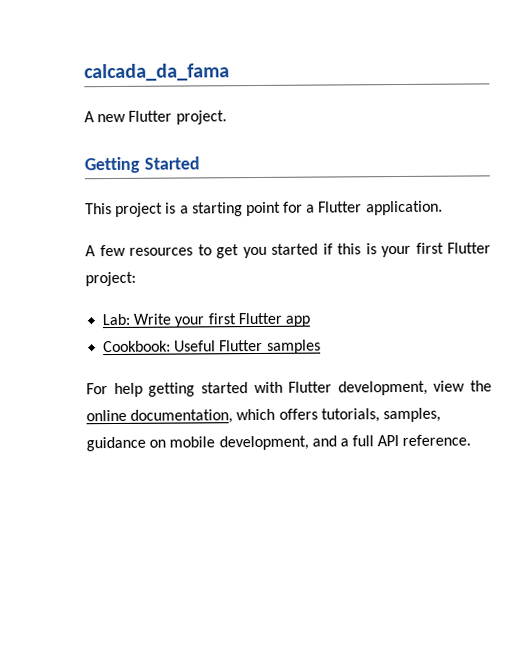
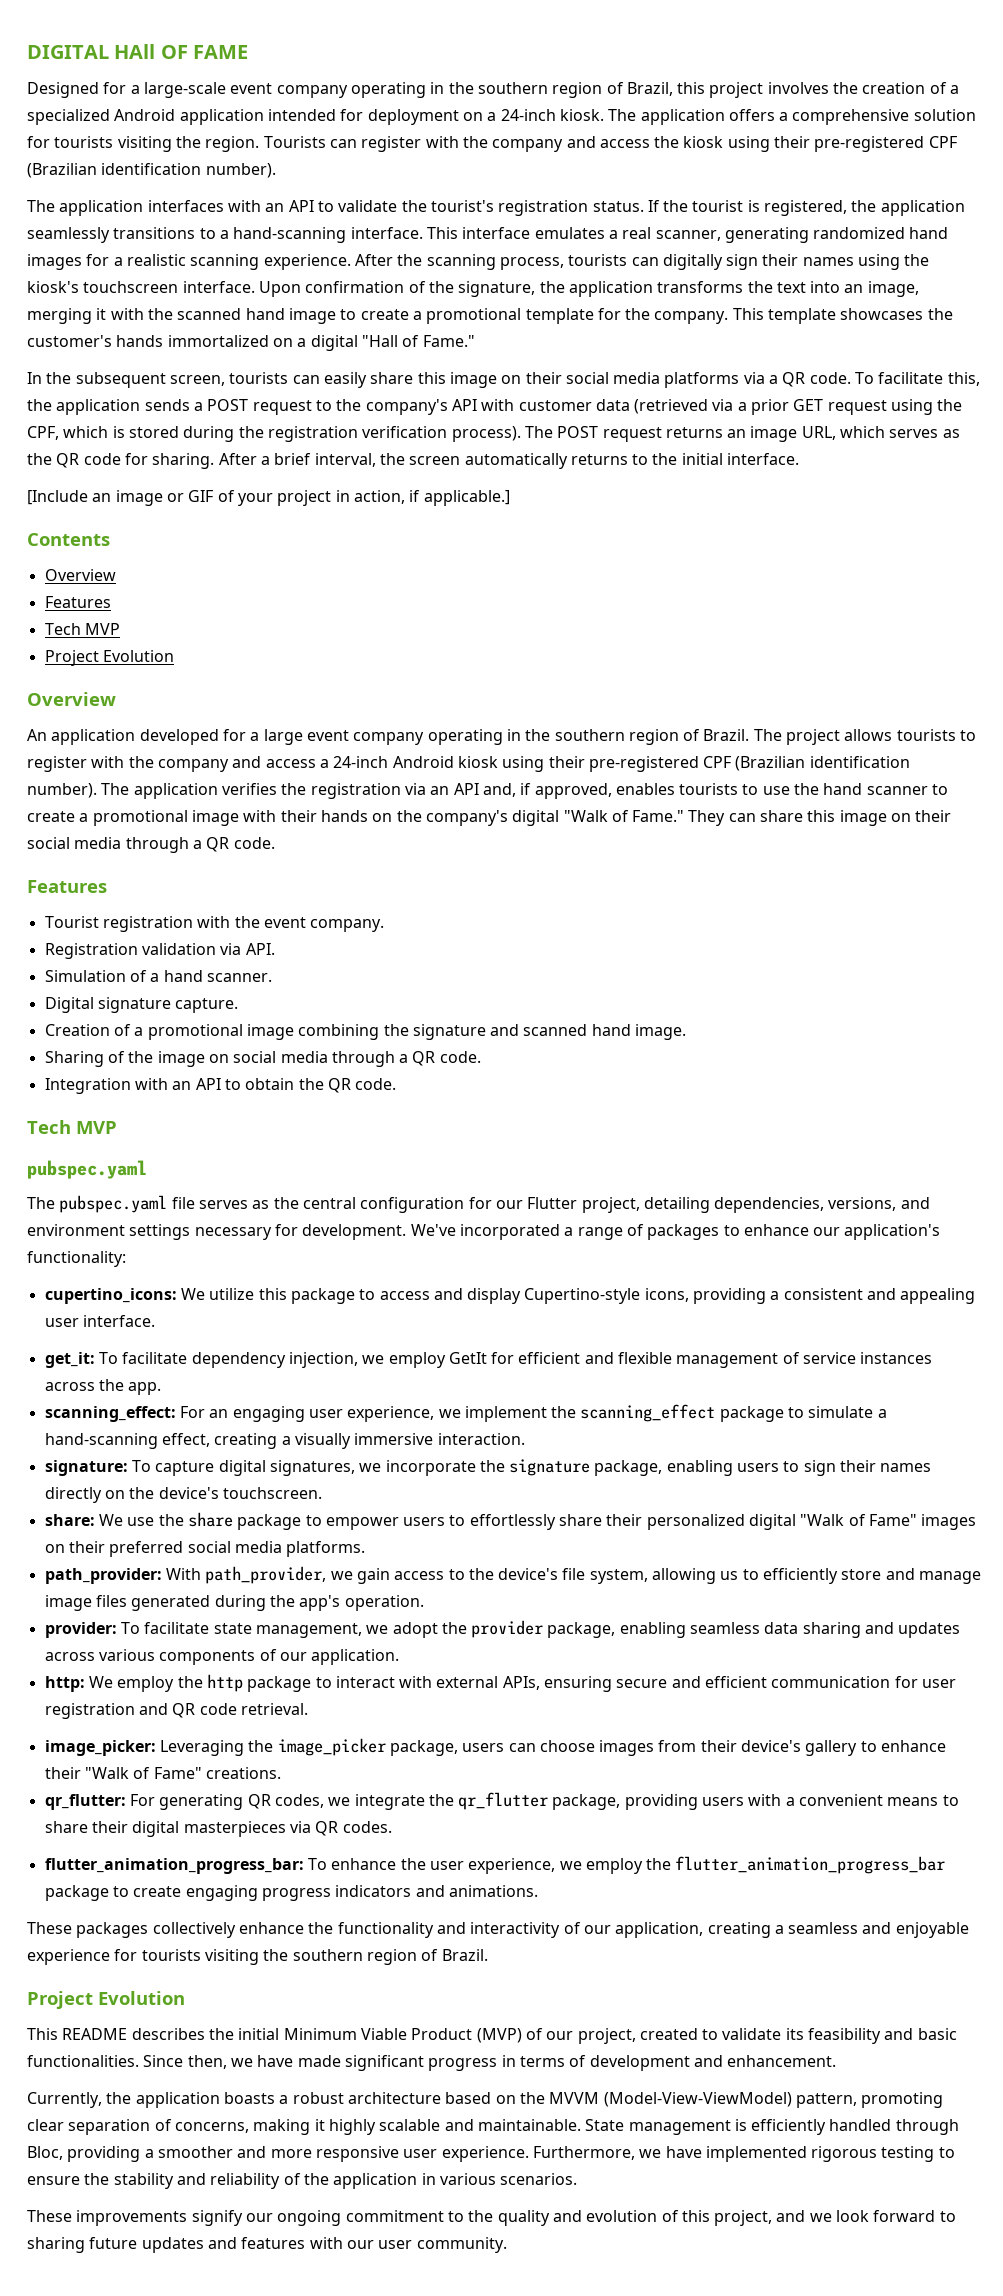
- calcada_da_fama
- A new Flutter project.
- Getting Started
- This project is a starting point for a Flutter application.
- A few resources to get you started if this is your first Flutter project:
- Lab: Write your first Flutter app
- Cookbook: Useful Flutter samples
- For help getting started with Flutter development, view the online documentation, which offers tutorials, samples, guidance on mobile development, and a full API reference.
+ DIGITAL HAll OF FAME
+ Designed for a large-scale event company operating in the southern region of Brazil, this project involves the creation of a specialized Android application intended for deployment on a 24-inch kiosk. The application offers a comprehensive solution for tourists visiting the region. Tourists can register with the company and access the kiosk using their pre-registered CPF (Brazilian identification number).
+ The application interfaces with an API to validate the tourist's registration status. If the tourist is registered, the application seamlessly transitions to a hand-scanning interface. This interface emulates a real scanner, generating randomized hand images for a realistic scanning experience. After the scanning process, tourists can digitally sign their names using the kiosk's touchscreen interface. Upon confirmation of the signature, the application transforms the text into an image, merging it with the scanned hand image to create a promotional template for the company. This template showcases the customer's hands immortalized on a digital "Hall of Fame."
+ In the subsequent screen, tourists can easily share this image on their social media platforms via a QR code. To facilitate this, the application sends a POST request to the company's API with customer data (retrieved via a prior GET request using the CPF, which is stored during the registration verification process). The POST request returns an image URL, which serves as the QR code for sharing. After a brief interval, the screen automatically returns to the initial interface.
+ [Include an image or GIF of your project in action, if applicable.]
+ Contents
+ Overview
+ Features
+ Tech MVP
+ Project Evolution
+ Overview
+ An application developed for a large event company operating in the southern region of Brazil. The project allows tourists to register with the company and access a 24-inch Android kiosk using their pre-registered CPF (Brazilian identification number). The application verifies the registration via an API and, if approved, enables tourists to use the hand scanner to create a promotional image with their hands on the company's digital "Walk of Fame." They can share this image on their social media through a QR code.
+ Features
+ Tourist registration with the event company.
+ Registration validation via API.
+ Simulation of a hand scanner.
+ Digital signature capture.
+ Creation of a promotional image combining the signature and scanned hand image.
+ Sharing of the image on social media through a QR code.
+ Integration with an API to obtain the QR code.
+ Tech MVP
+ pubspec.yaml
+ The pubspec.yaml file serves as the central configuration for our Flutter project, detailing dependencies, versions, and environment settings necessary for development. We've incorporated a range of packages to enhance our application's functionality:
+ cupertino_icons: We utilize this package to access and display Cupertino-style icons, providing a consistent and appealing user interface.
+ get_it: To facilitate dependency injection, we employ GetIt for efficient and flexible management of service instances across the app.
+ scanning_effect: For an engaging user experience, we implement the scanning_effect package to simulate a hand-scanning effect, creating a visually immersive interaction.
+ signature: To capture digital signatures, we incorporate the signature package, enabling users to sign their names directly on the device's touchscreen.
+ share: We use the share package to empower users to effortlessly share their personalized digital "Walk of Fame" images on their preferred social media platforms.
+ path_provider: With path_provider, we gain access to the device's file system, allowing us to efficiently store and manage image files generated during the app's operation.
+ provider: To facilitate state management, we adopt the provider package, enabling seamless data sharing and updates across various components of our application.
+ http: We employ the http package to interact with external APIs, ensuring secure and efficient communication for user registration and QR code retrieval.
+ image_picker: Leveraging the image_picker package, users can choose images from their device's gallery to enhance their "Walk of Fame" creations.
+ qr_flutter: For generating QR codes, we integrate the qr_flutter package, providing users with a convenient means to share their digital masterpieces via QR codes.
+ flutter_animation_progress_bar: To enhance the user experience, we employ the flutter_animation_progress_bar package to create engaging progress indicators and animations.
+ These packages collectively enhance the functionality and interactivity of our application, creating a seamless and enjoyable experience for tourists visiting the southern region of Brazil.
+ Project Evolution
+ This README describes the initial Minimum Viable Product (MVP) of our project, created to validate its feasibility and basic functionalities. Since then, we have made significant progress in terms of development and enhancement.
+ Currently, the application boasts a robust architecture based on the MVVM (Model-View-ViewModel) pattern, promoting clear separation of concerns, making it highly scalable and maintainable. State management is efficiently handled through Bloc, providing a smoother and more responsive user experience. Furthermore, we have implemented rigorous testing to ensure the stability and reliability of the application in various scenarios.
+ These improvements signify our ongoing commitment to the quality and evolution of this project, and we look forward to sharing future updates and features with our user community.

